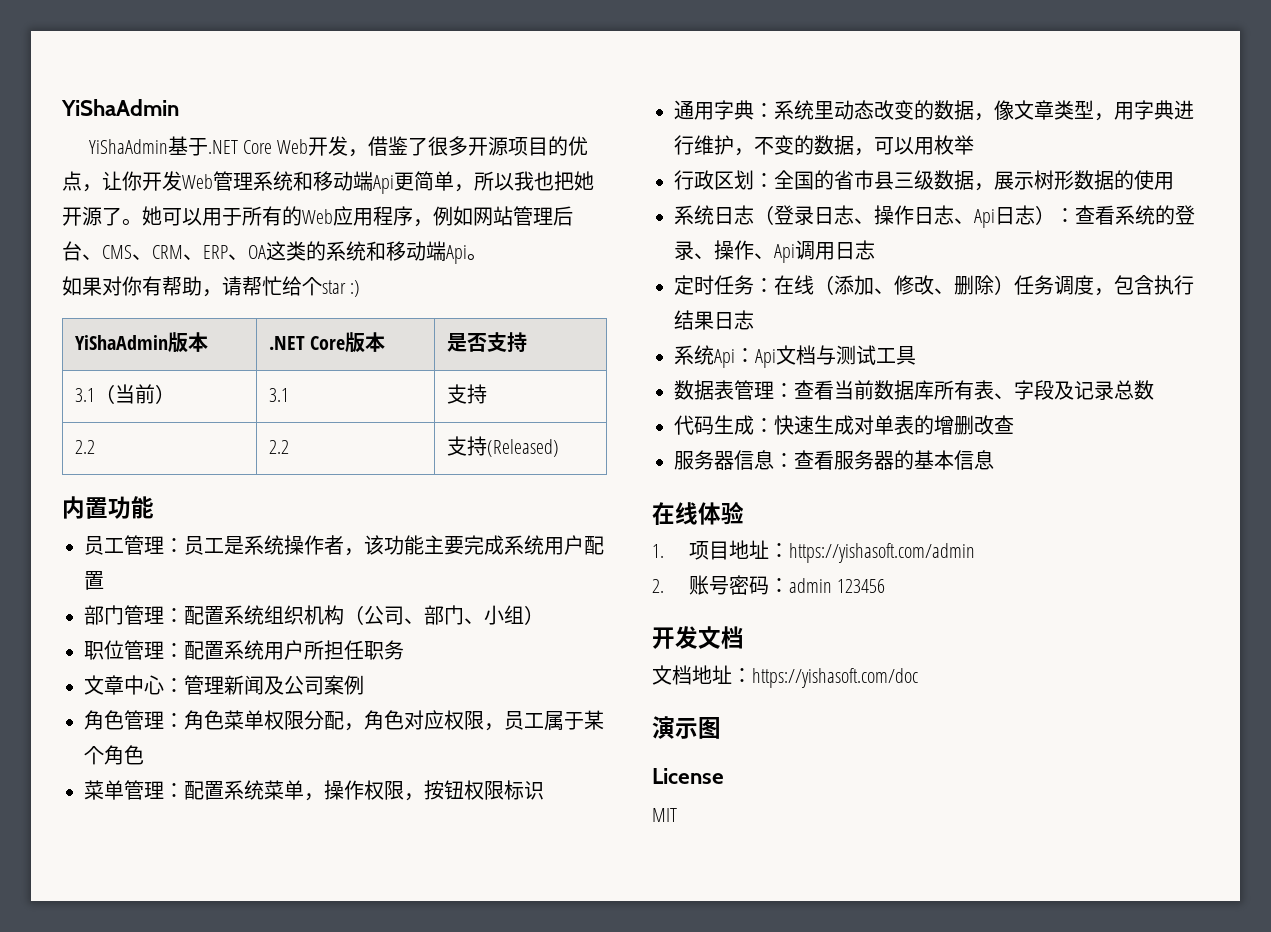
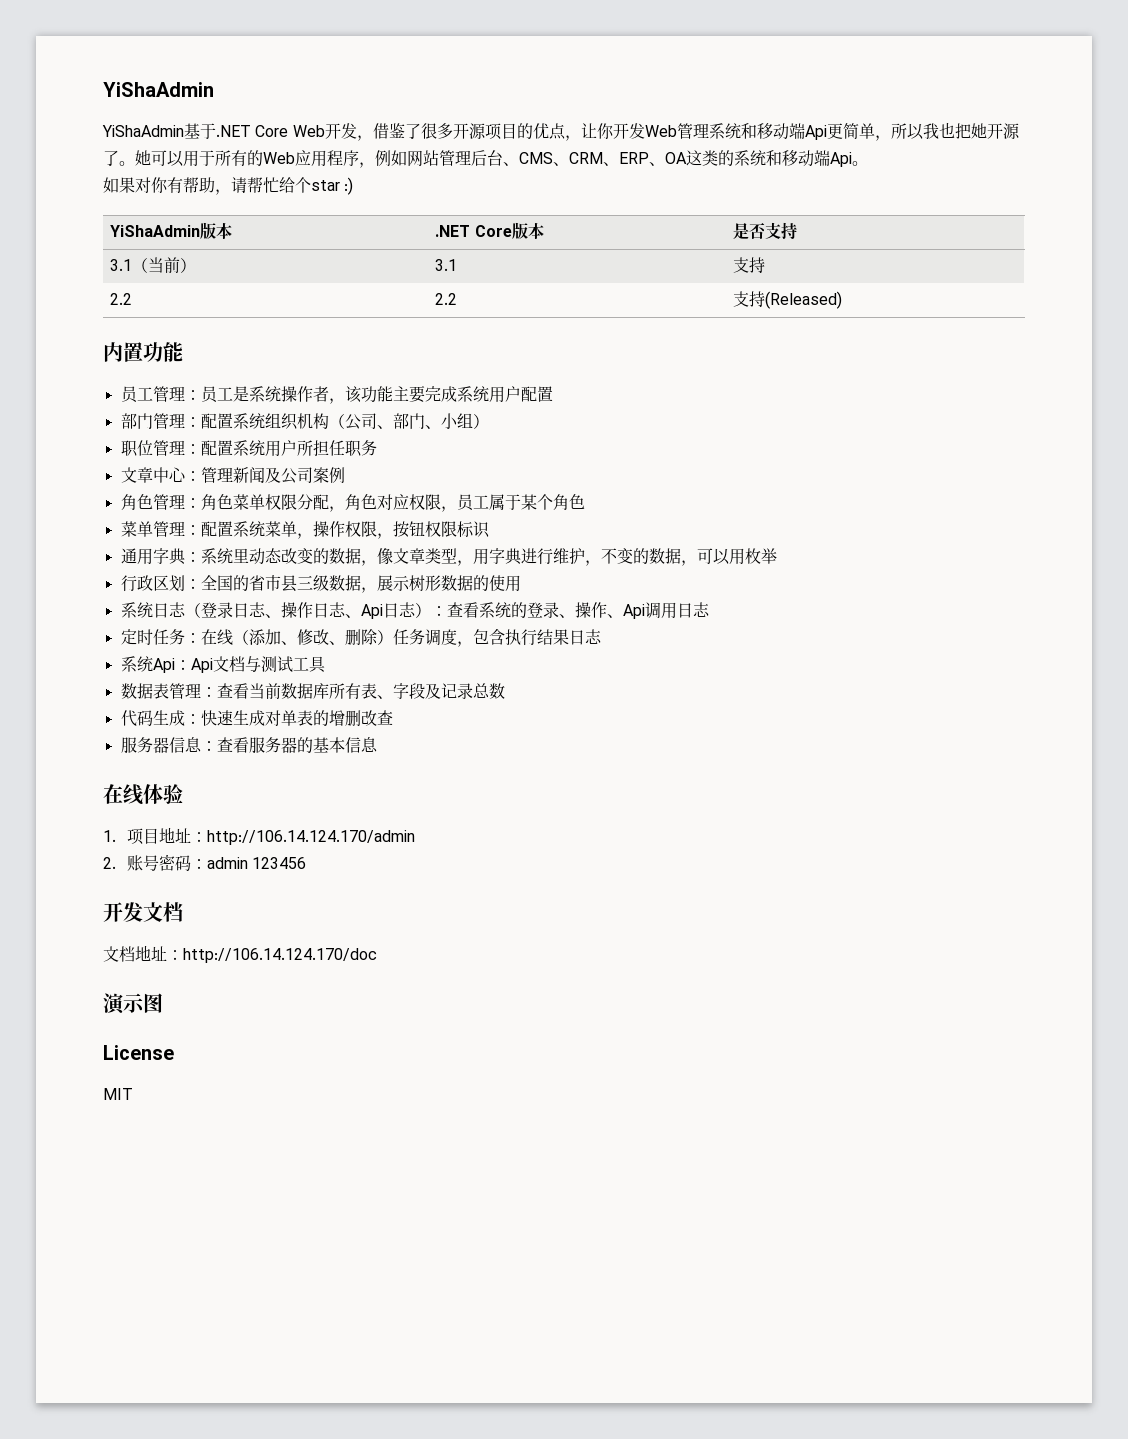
- 1.项目地址：https://yishasoft.com/admin
+ 1.项目地址：http://106.14.124.170/admin
- 文档地址：https://yishasoft.com/doc
+ 文档地址：http://106.14.124.170/doc

